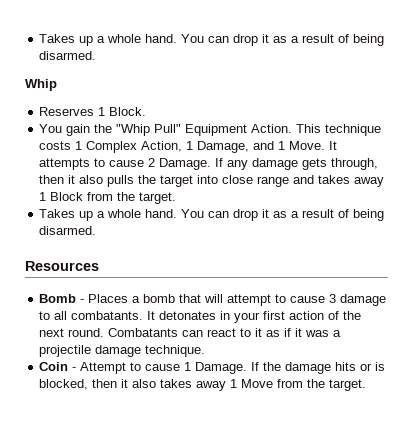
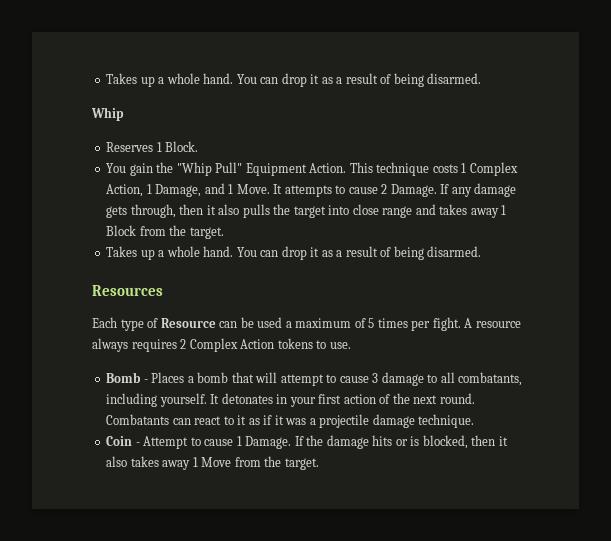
+ Each type of Resource can be used a maximum of 5 times per fight. A resource always requires 2 Complex Action tokens to use.
- Bomb - Places a bomb that will attempt to cause 3 damage to all combatants.
+ Bomb - Places a bomb that will attempt to cause 3 damage to all combatants, including yourself.

